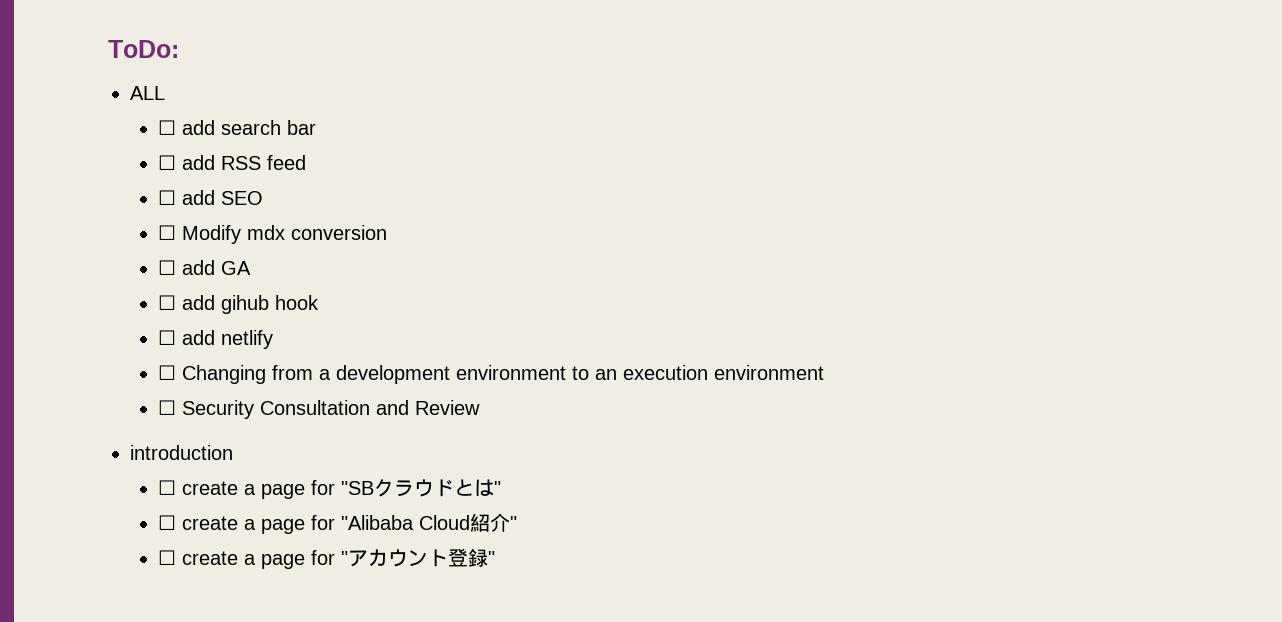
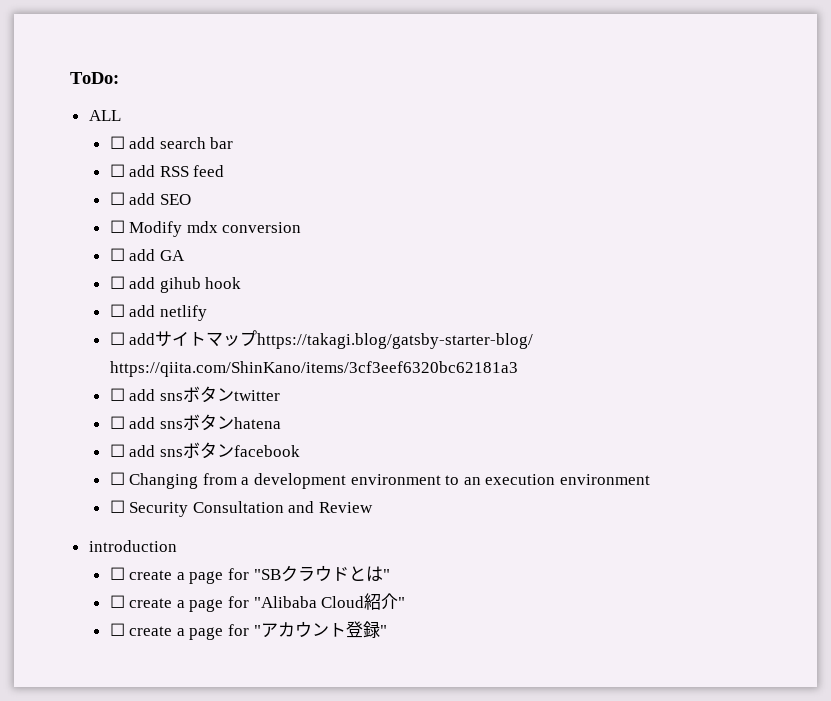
+ ☐ addサイトマップhttps://takagi.blog/gatsby-starter-blog/ https://qiita.com/ShinKano/items/3cf3eef6320bc62181a3
+ ☐ add snsボタンtwitter
+ ☐ add snsボタンhatena
+ ☐ add snsボタンfacebook

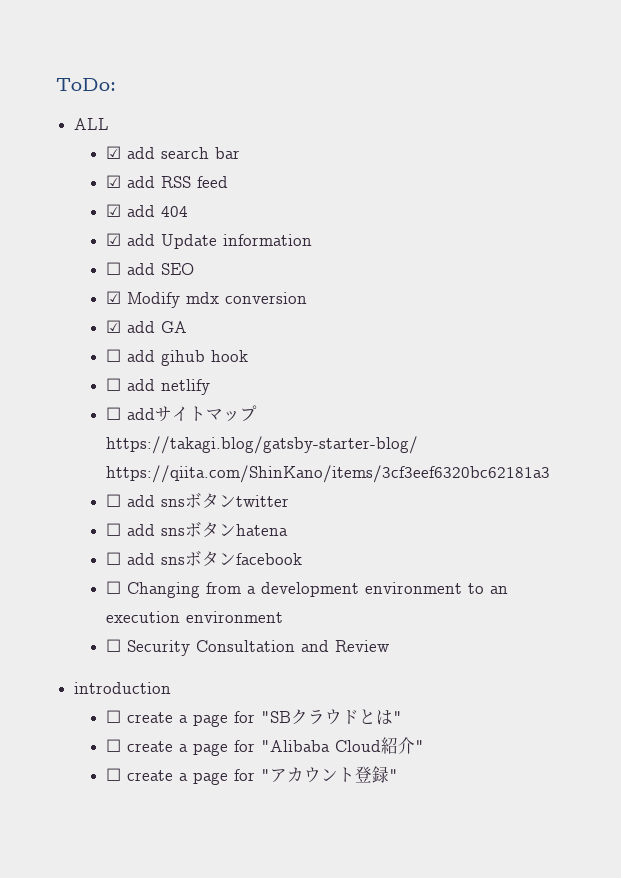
- ☐ add search bar
+ ☑ add search bar
- ☐ add RSS feed
+ ☑ add RSS feed
+ ☑ add 404
+ ☑ add Update information
- ☐ Modify mdx conversion
+ ☑ Modify mdx conversion
- ☐ add GA
+ ☑ add GA

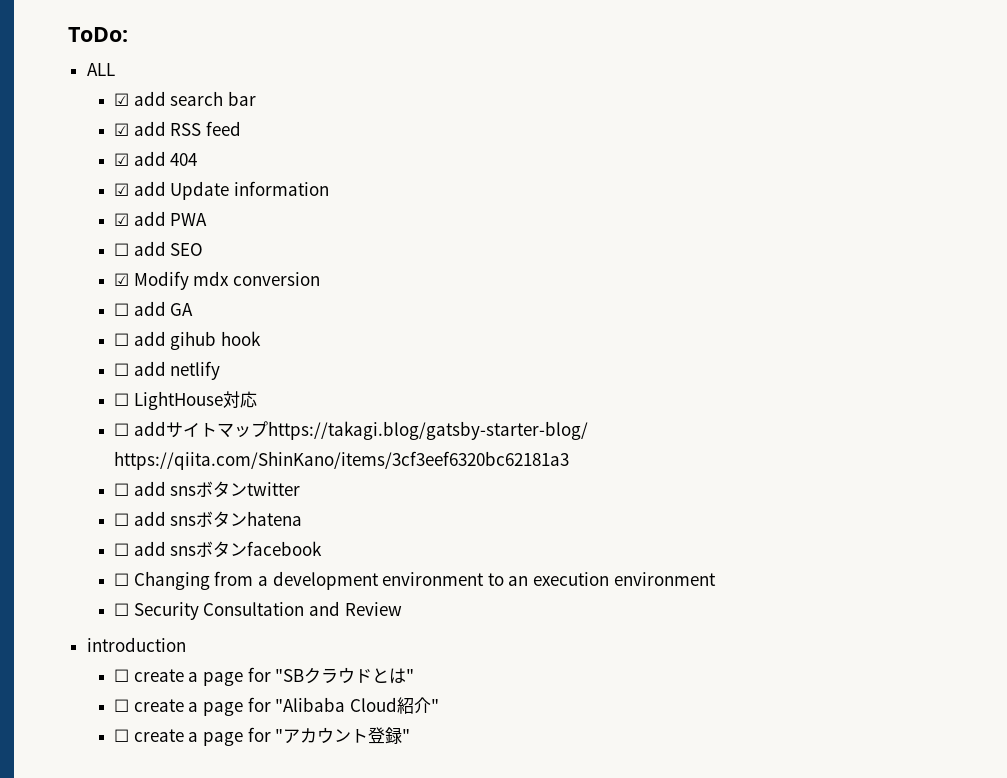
+ ☑ add PWA
- ☑ add GA
+ ☐ add GA
+ ☐ LightHouse対応

